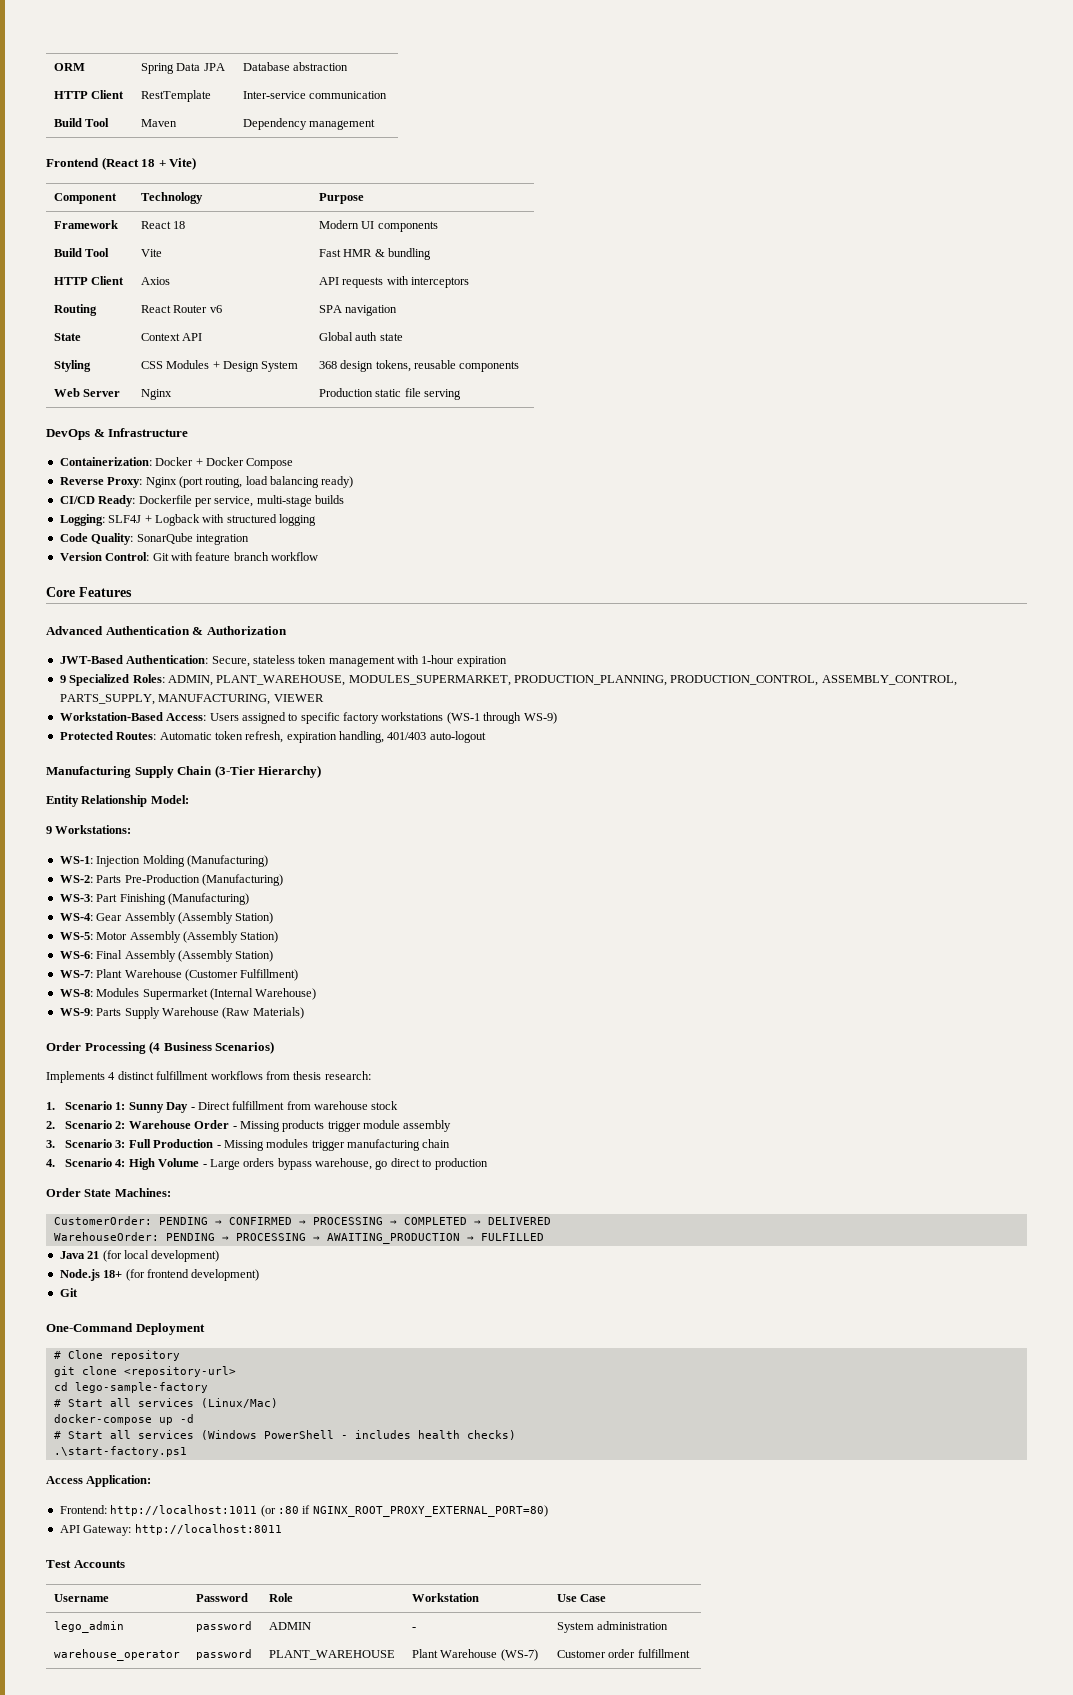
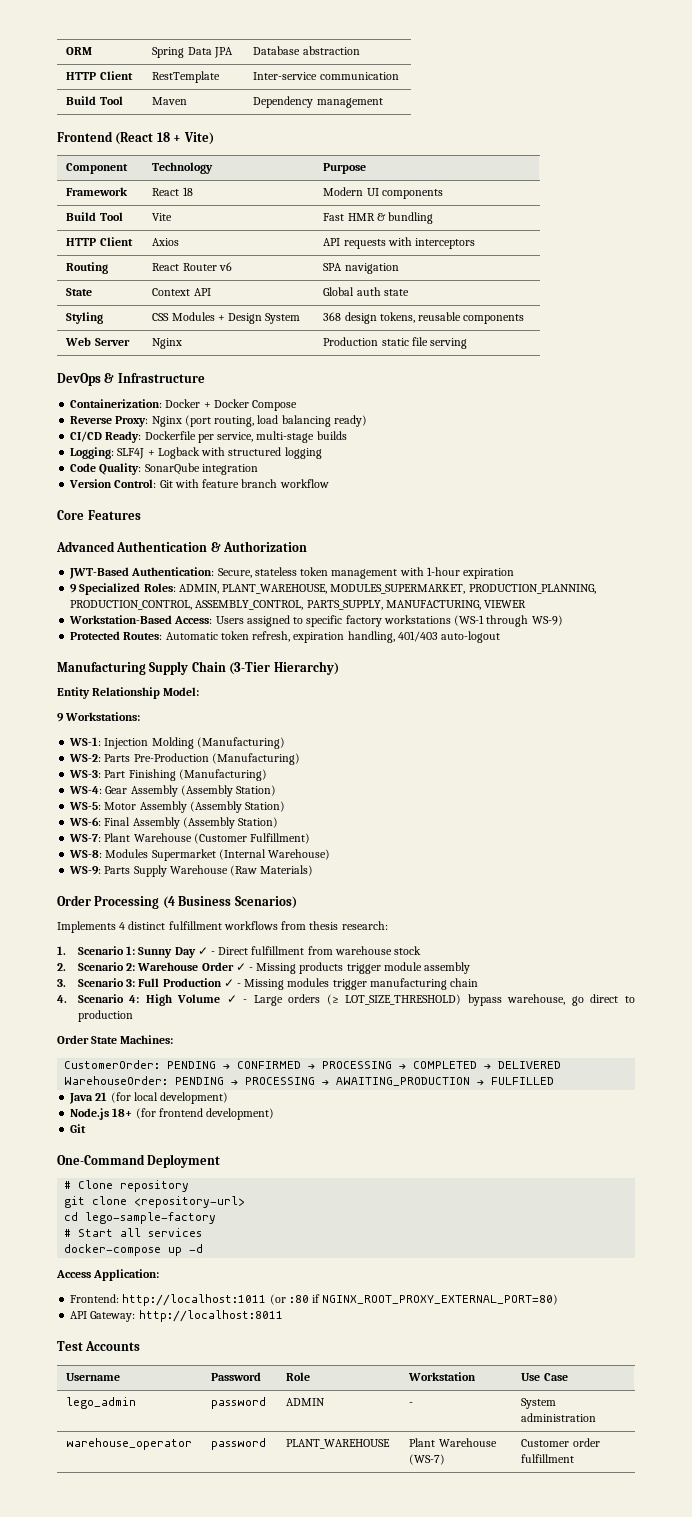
- 1. Scenario 1: Sunny Day - Direct fulfillment from warehouse stock
+ 1. Scenario 1: Sunny Day ✓ - Direct fulfillment from warehouse stock
- 2. Scenario 2: Warehouse Order - Missing products trigger module assembly
+ 2. Scenario 2: Warehouse Order ✓ - Missing products trigger module assembly
- 3. Scenario 3: Full Production - Missing modules trigger manufacturing chain
+ 3. Scenario 3: Full Production ✓ - Missing modules trigger manufacturing chain
- 4. Scenario 4: High Volume - Large orders bypass warehouse, go direct to production
+ 4. Scenario 4: High Volume ✓ - Large orders (≥ LOT_SIZE_THRESHOLD) bypass warehouse, go direct to production
- # Start all services (Linux/Mac)
+ # Start all services
- # Start all services (Windows PowerShell - includes health checks)
- .\start-factory.ps1

